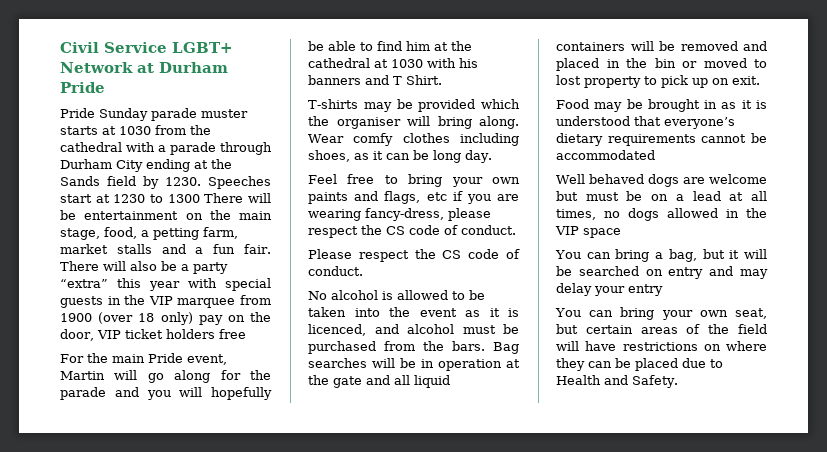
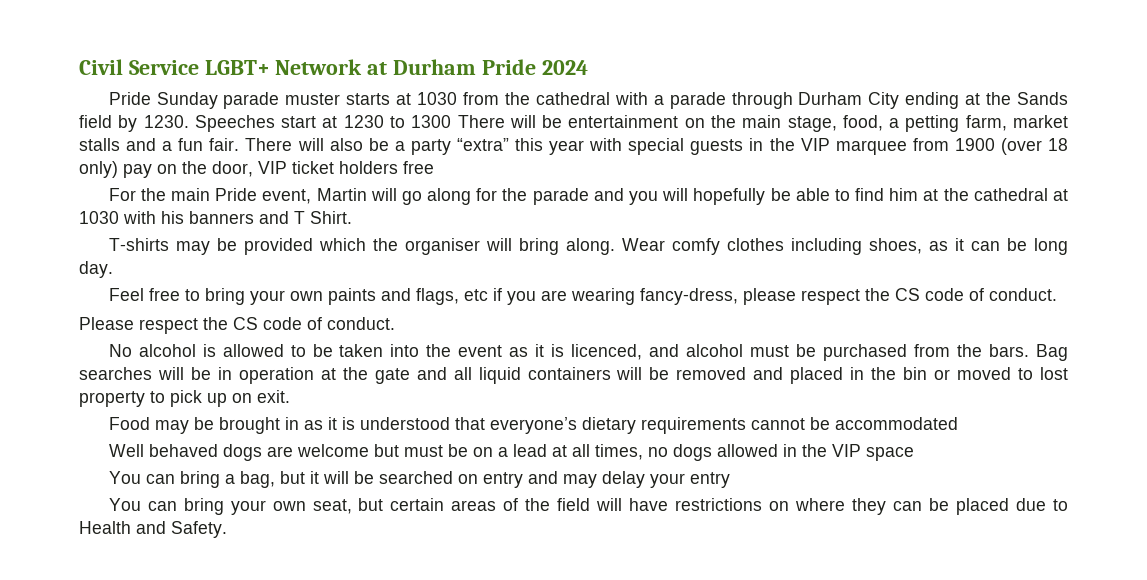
- Civil Service LGBT+ Network at Durham Pride
+ Civil Service LGBT+ Network at Durham Pride 2024

